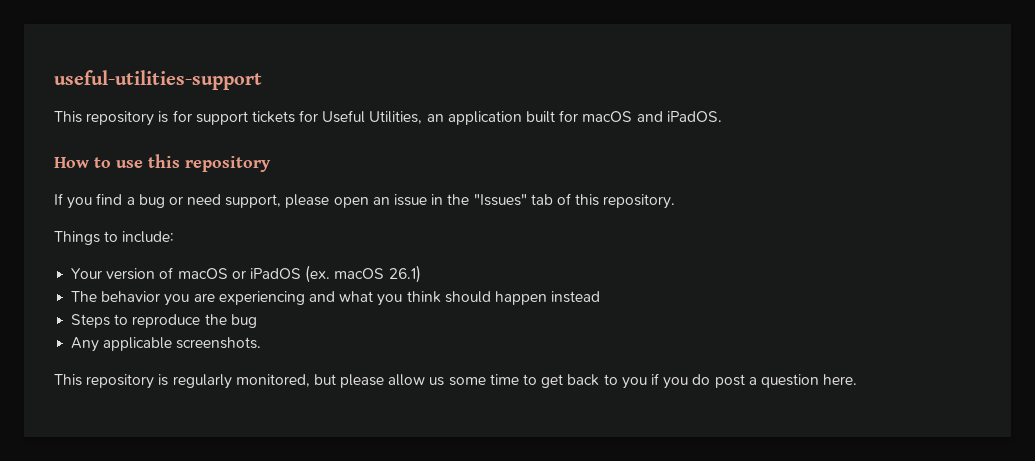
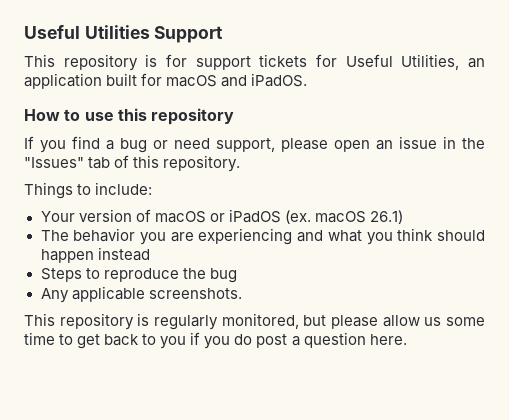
- useful-utilities-support
+ Useful Utilities Support

